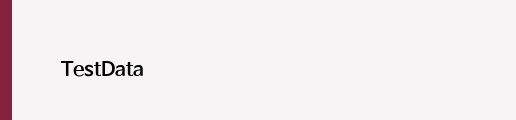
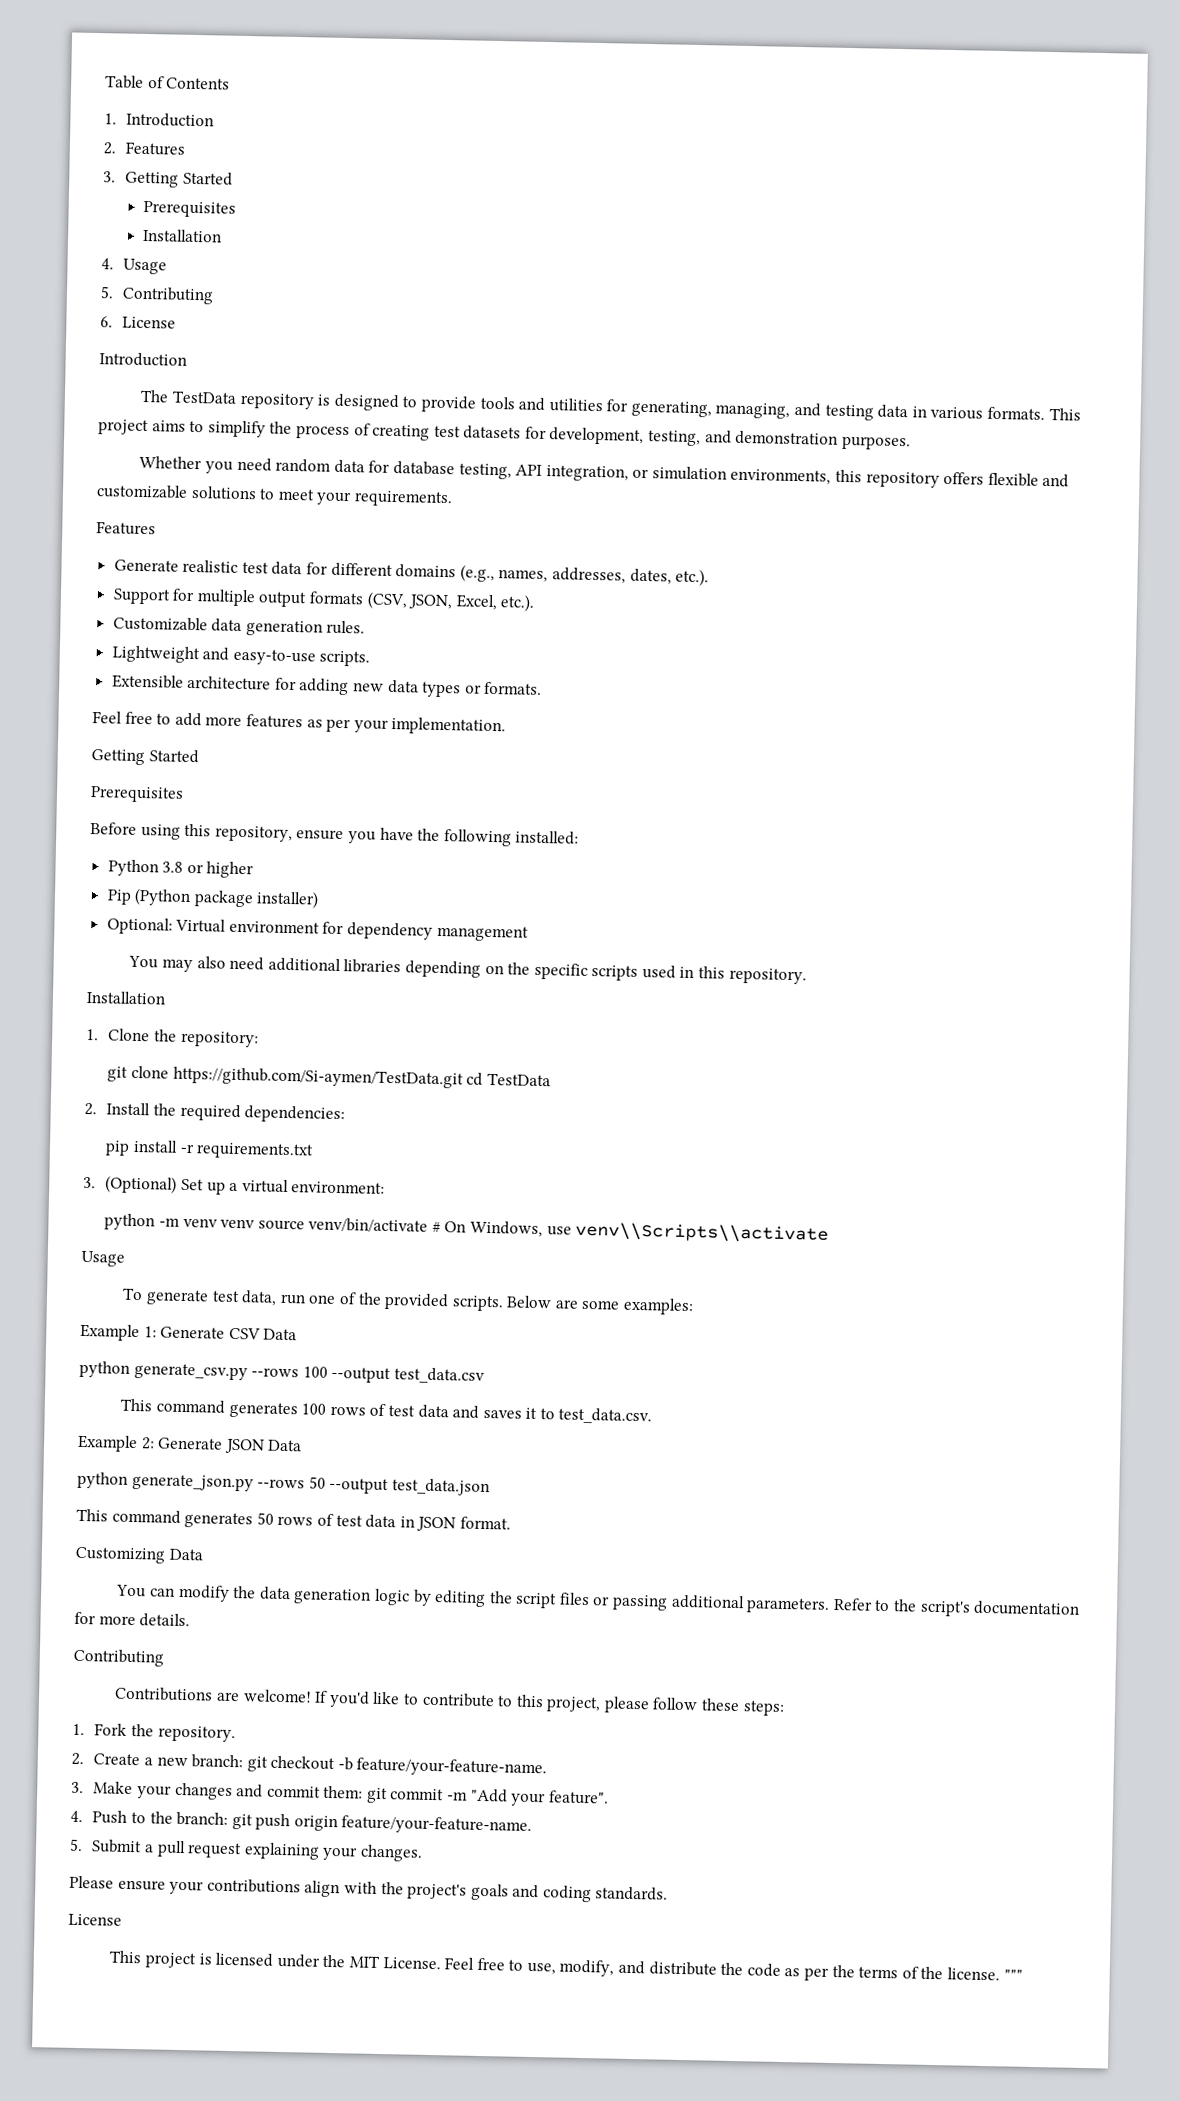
- TestData
+ Table of Contents
+ 1. Introduction
+ 2. Features
+ 3. Getting Started
+ Prerequisites
+ Installation
+ 4. Usage
+ 5. Contributing
+ 6. License
+ Introduction
+ The TestData repository is designed to provide tools and utilities for generating, managing, and testing data in various formats. This project aims to simplify the process of creating test datasets for development, testing, and demonstration purposes.
+ Whether you need random data for database testing, API integration, or simulation environments, this repository offers flexible and customizable solutions to meet your requirements.
+ Features
+ Generate realistic test data for different domains (e.g., names, addresses, dates, etc.).
+ Support for multiple output formats (CSV, JSON, Excel, etc.).
+ Customizable data generation rules.
+ Lightweight and easy-to-use scripts.
+ Extensible architecture for adding new data types or formats.
+ Feel free to add more features as per your implementation.
+ Getting Started
+ Prerequisites
+ Before using this repository, ensure you have the following installed:
+ Python 3.8 or higher
+ Pip (Python package installer)
+ Optional: Virtual environment for dependency management
+ You may also need additional libraries depending on the specific scripts used in this repository.
+ Installation
+ 1. Clone the repository:
+ git clone https://github.com/Si-aymen/TestData.git cd TestData
+ 2. Install the required dependencies:
+ pip install -r requirements.txt
+ 3. (Optional) Set up a virtual environment:
+ python -m venv venv source venv/bin/activate # On Windows, use venv\\Scripts\\activate
+ Usage
+ To generate test data, run one of the provided scripts. Below are some examples:
+ Example 1: Generate CSV Data
+ python generate_csv.py --rows 100 --output test_data.csv
+ This command generates 100 rows of test data and saves it to test_data.csv.
+ Example 2: Generate JSON Data
+ python generate_json.py --rows 50 --output test_data.json
+ This command generates 50 rows of test data in JSON format.
+ Customizing Data
+ You can modify the data generation logic by editing the script files or passing additional parameters. Refer to the script's documentation for more details.
+ Contributing
+ Contributions are welcome! If you'd like to contribute to this project, please follow these steps:
+ 1. Fork the repository.
+ 2. Create a new branch: git checkout -b feature/your-feature-name.
+ 3. Make your changes and commit them: git commit -m "Add your feature".
+ 4. Push to the branch: git push origin feature/your-feature-name.
+ 5. Submit a pull request explaining your changes.
+ Please ensure your contributions align with the project's goals and coding standards.
+ License
+ This project is licensed under the MIT License. Feel free to use, modify, and distribute the code as per the terms of the license. """

